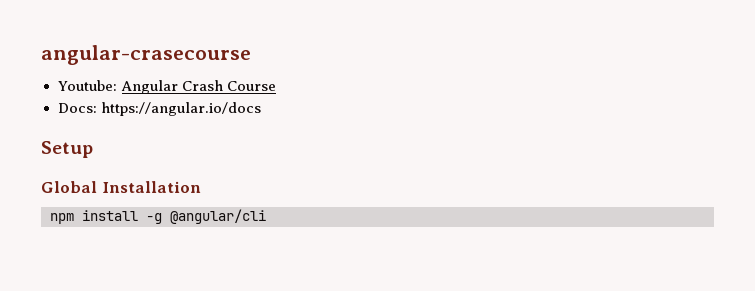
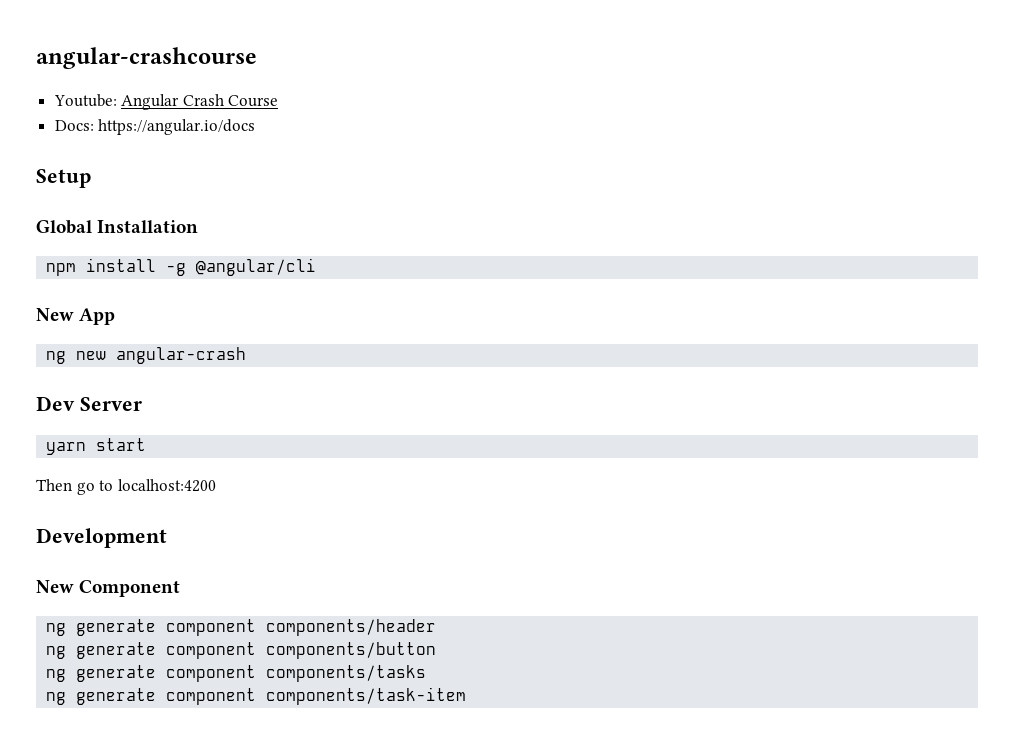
- angular-crasecourse
+ angular-crashcourse
+ New App
+ ng new angular-crash
+ Dev Server
+ yarn start
+ Then go to localhost:4200
+ Development
+ New Component
+ ng generate component components/header
+ ng generate component components/button
+ ng generate component components/tasks
+ ng generate component components/task-item

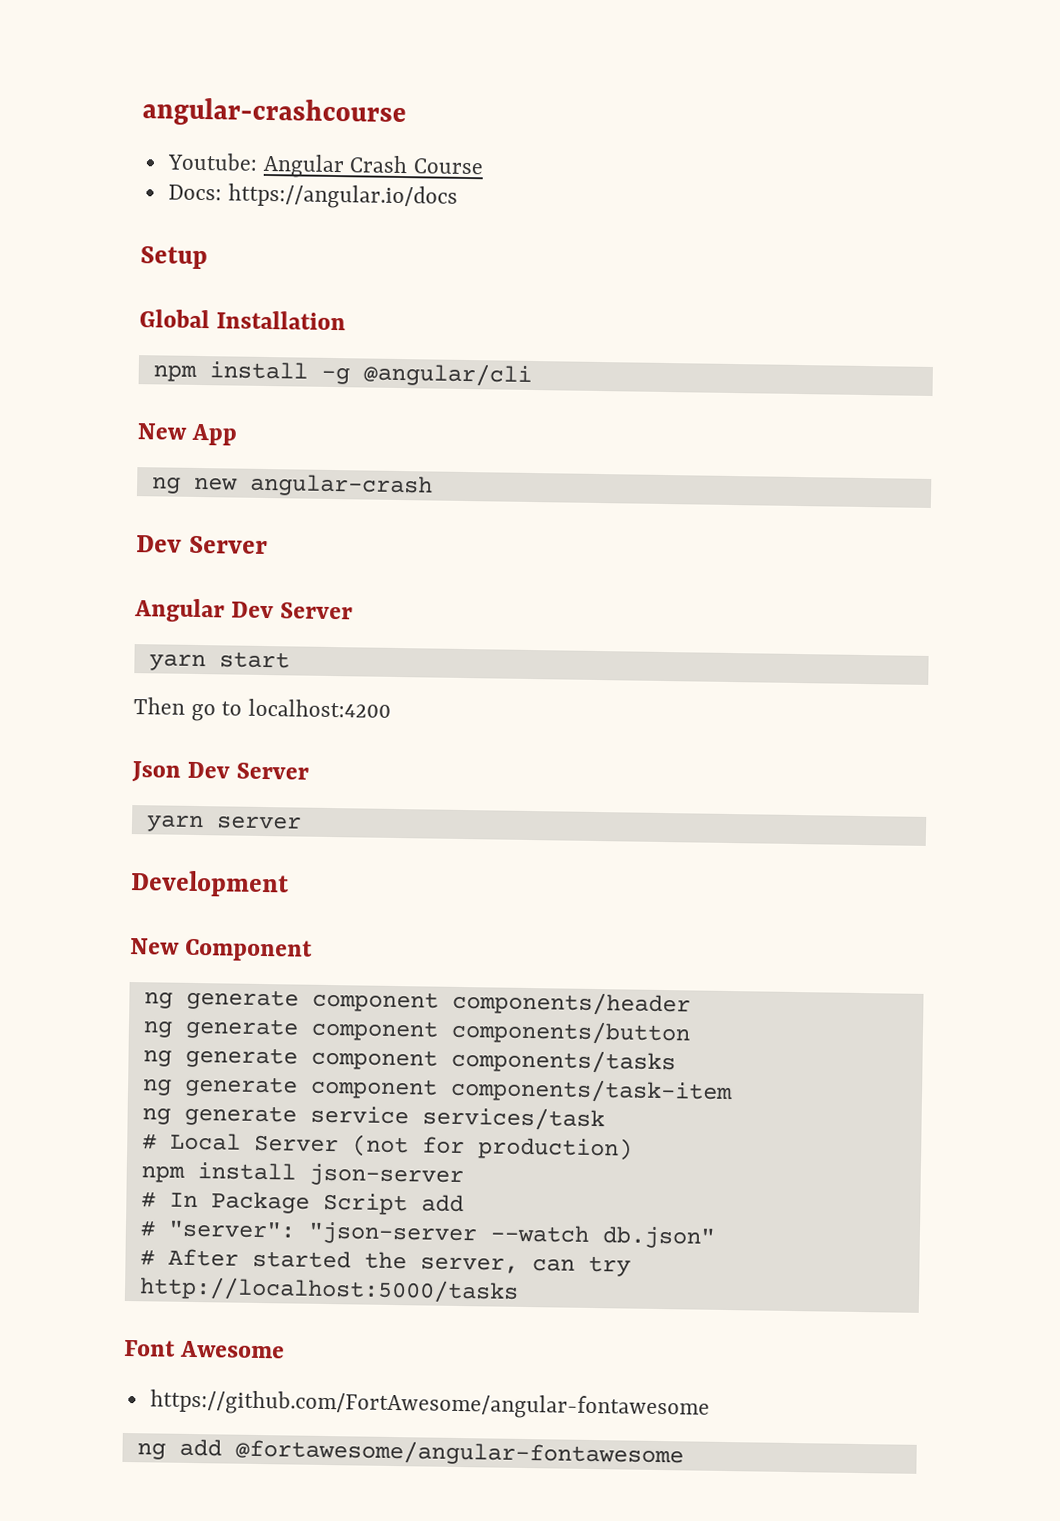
+ Angular Dev Server
+ Json Dev Server
+ yarn server
+ ng generate service services/task
+ # Local Server (not for production)
+ npm install json-server
+ # In Package Script add
+ # "server": "json-server --watch db.json"
+ # After started the server, can try http://localhost:5000/tasks
+ Font Awesome
+ https://github.com/FortAwesome/angular-fontawesome
+ ng add @fortawesome/angular-fontawesome

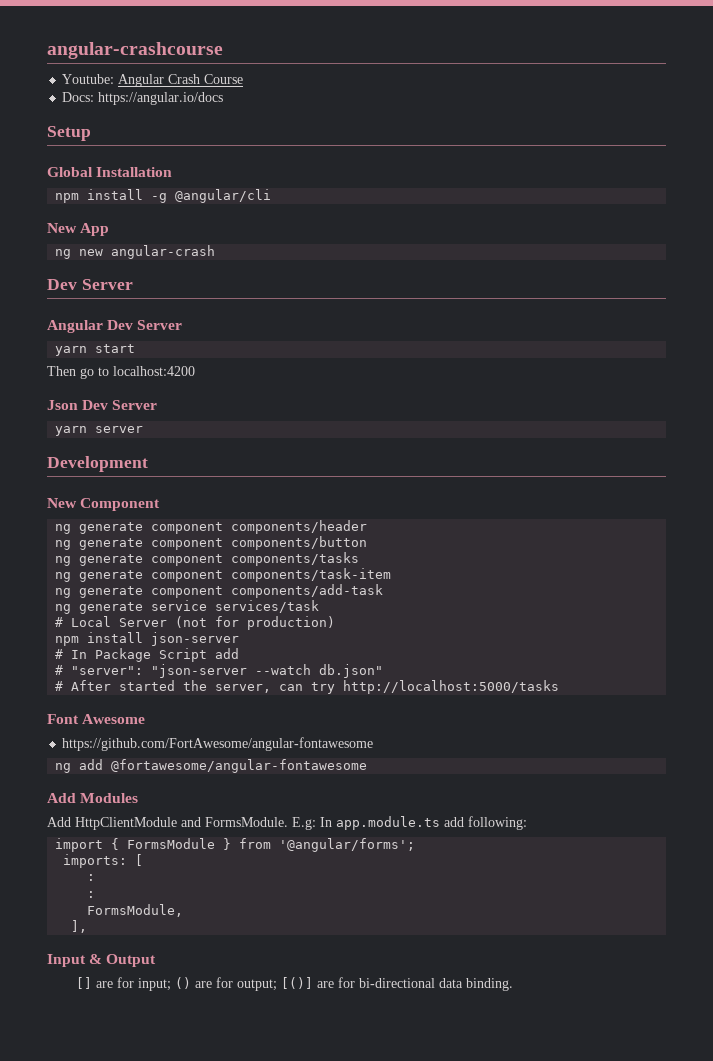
+ ng generate component components/add-task
+ Add Modules
+ Add HttpClientModule and FormsModule. E.g: In app.module.ts add following:
+ import { FormsModule } from '@angular/forms';
+ imports: [
+ :
+ :
+ FormsModule,
+ ],
+ Input & Output
+ [] are for input; () are for output; [()] are for bi-directional data binding.

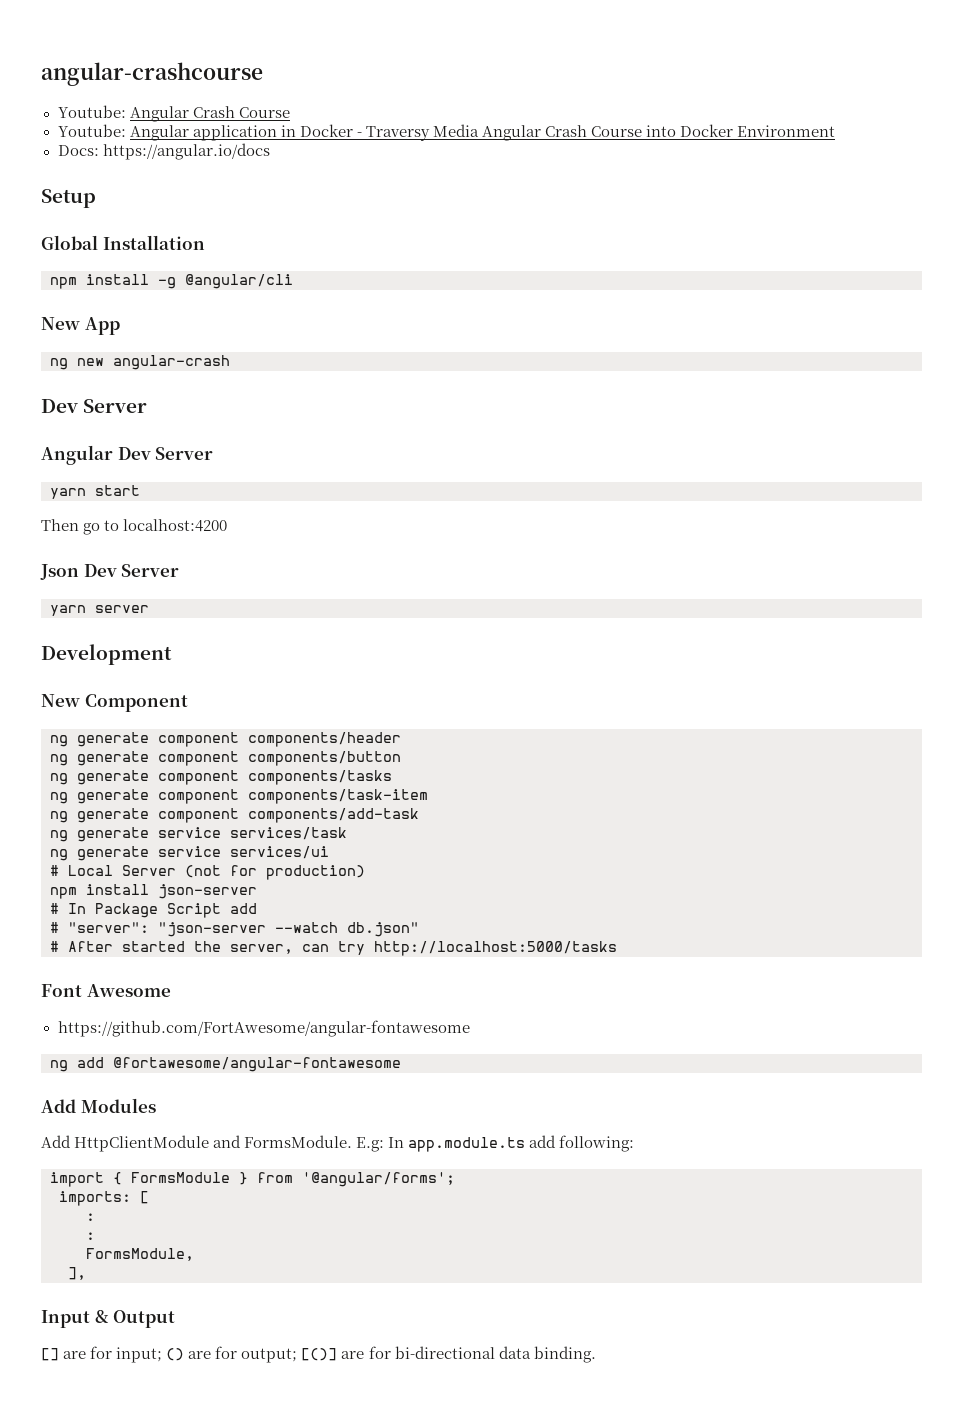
+ Youtube: Angular application in Docker - Traversy Media Angular Crash Course into Docker Environment
+ ng generate service services/ui

